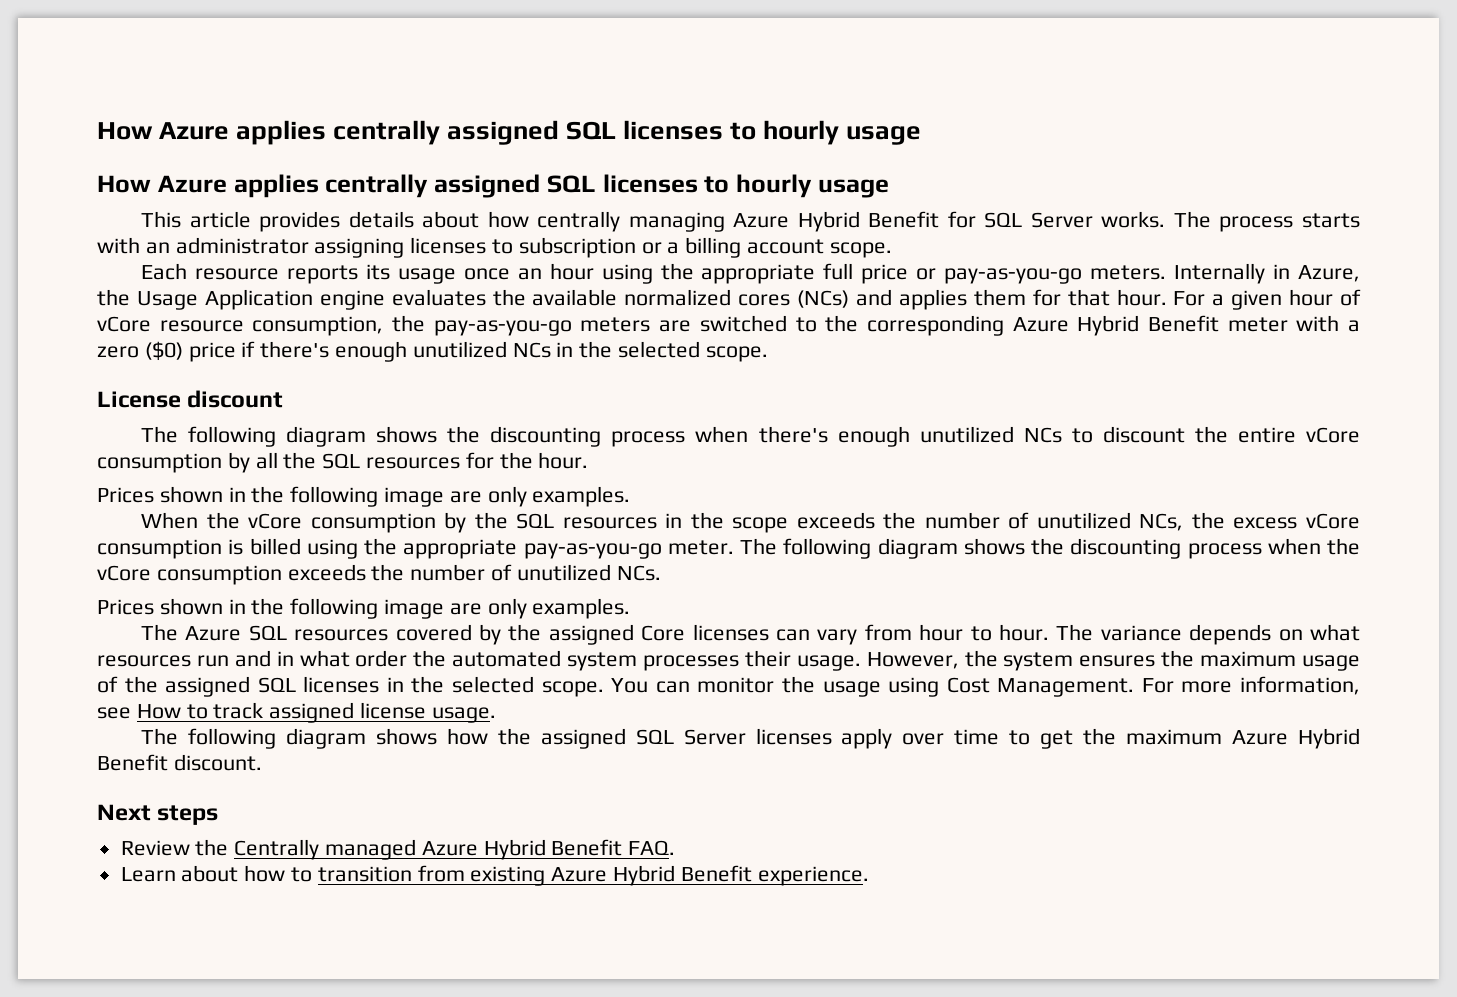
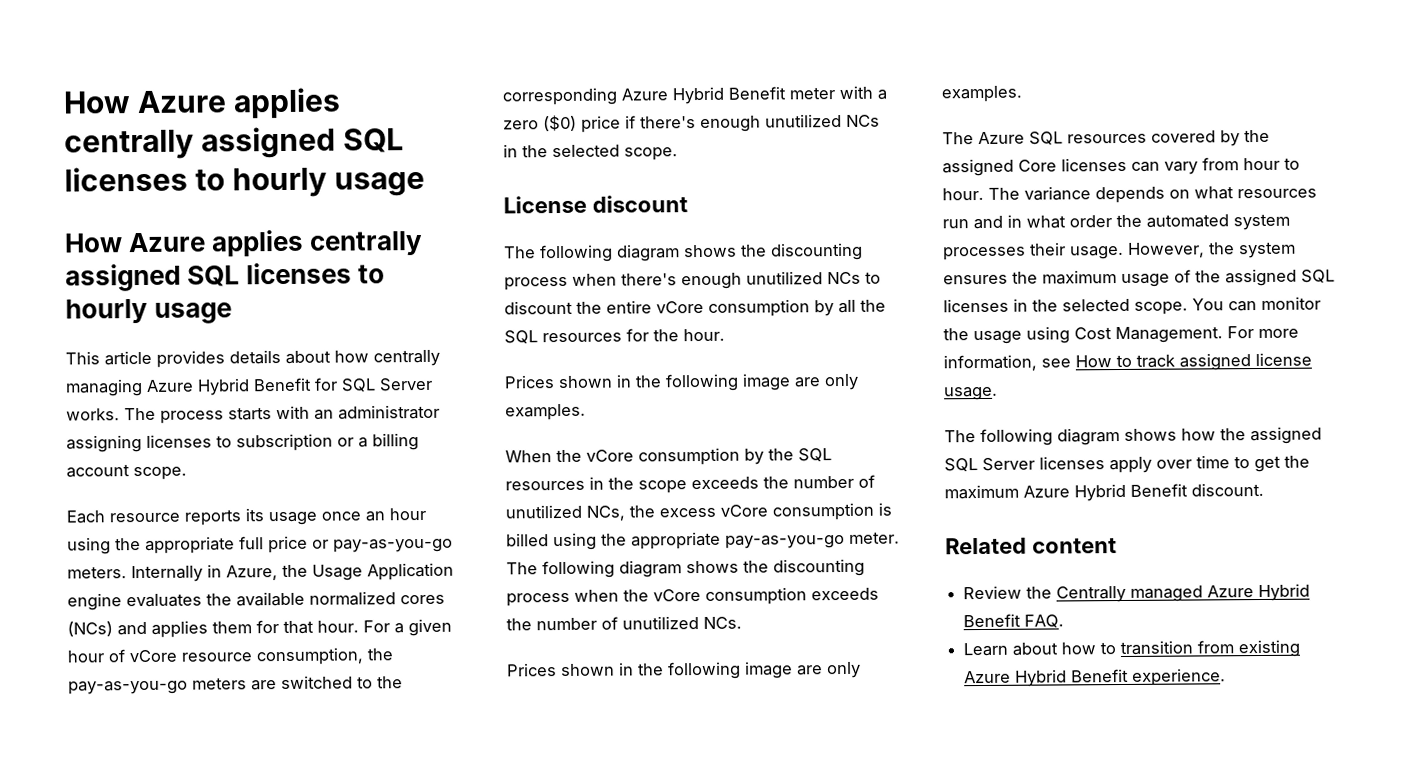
- Next steps
+ Related content

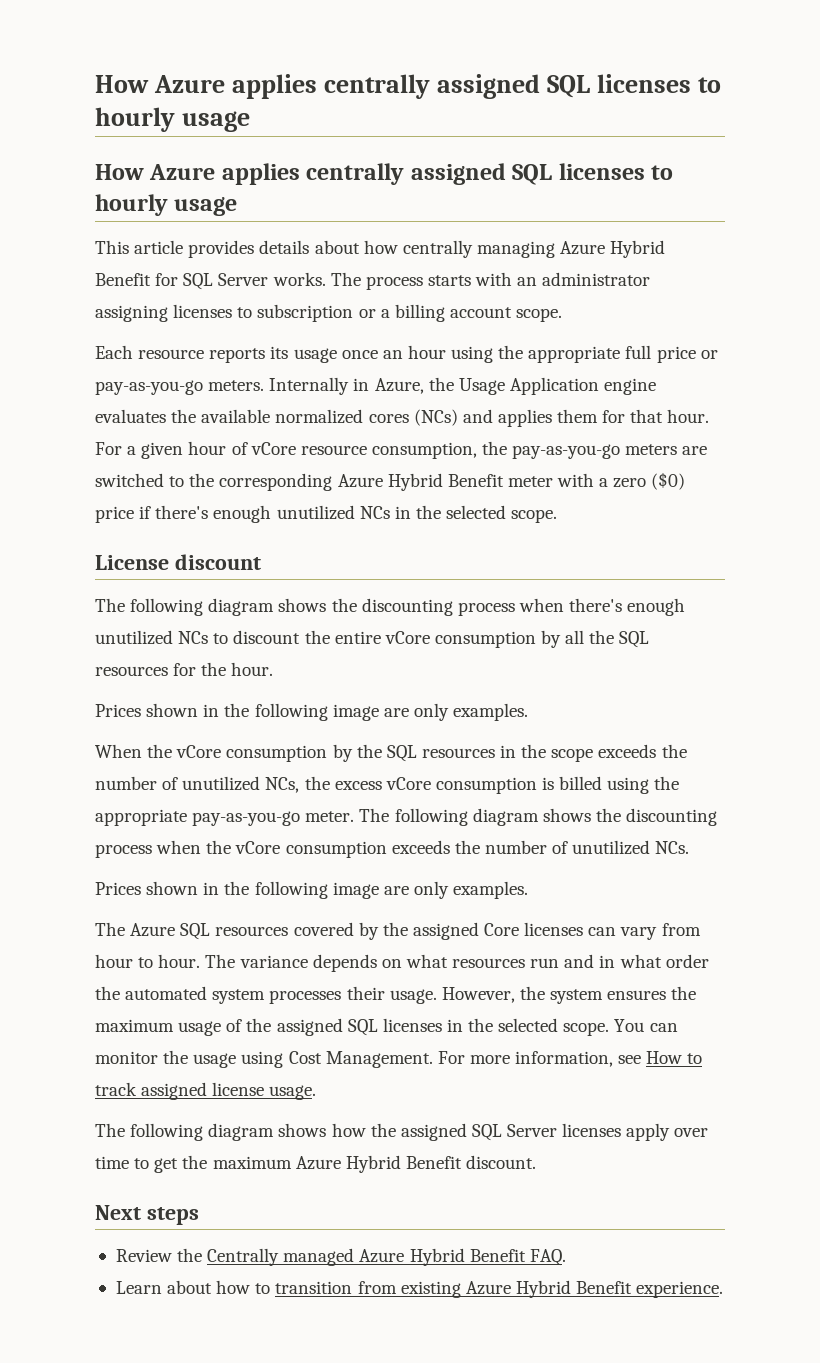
- Related content
+ Next steps

